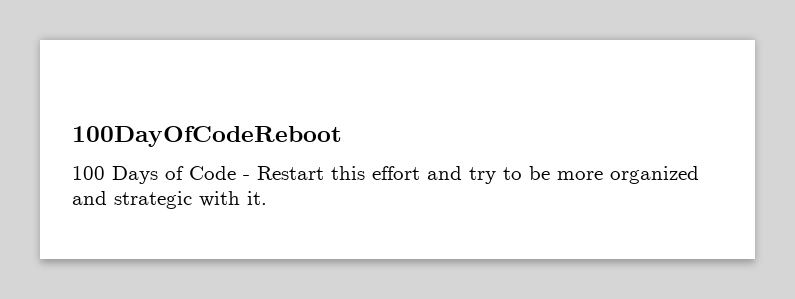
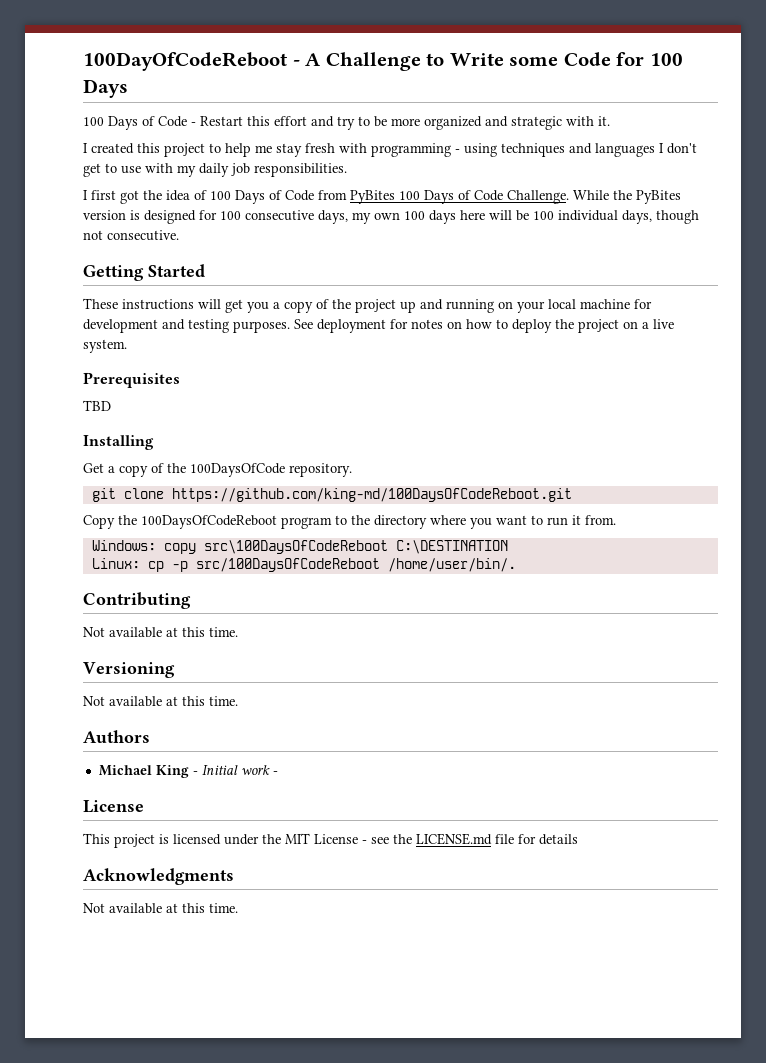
- 100DayOfCodeReboot
+ 100DayOfCodeReboot - A Challenge to Write some Code for 100 Days
+ I created this project to help me stay fresh with programming - using techniques and languages I don't get to use with my daily job responsibilities.
+ I first got the idea of 100 Days of Code from PyBites 100 Days of Code Challenge. While the PyBites version is designed for 100 consecutive days, my own 100 days here will be 100 individual days, though not consecutive.
+ Getting Started
+ These instructions will get you a copy of the project up and running on your local machine for development and testing purposes. See deployment for notes on how to deploy the project on a live system.
+ Prerequisites
+ TBD
+ Installing
+ Get a copy of the 100DaysOfCode repository.
+ git clone https://github.com/king-md/100DaysOfCodeReboot.git
+ Copy the 100DaysOfCodeReboot program to the directory where you want to run it from.
+ Windows: copy src\100DaysOfCodeReboot C:\DESTINATION
+ Linux: cp -p src/100DaysOfCodeReboot /home/user/bin/.
+ Contributing
+ Not available at this time.
+ Versioning
+ Not available at this time.
+ Authors
+ Michael King - Initial work -
+ License
+ This project is licensed under the MIT License - see the LICENSE.md file for details
+ Acknowledgments
+ Not available at this time.

